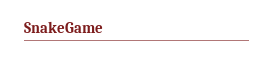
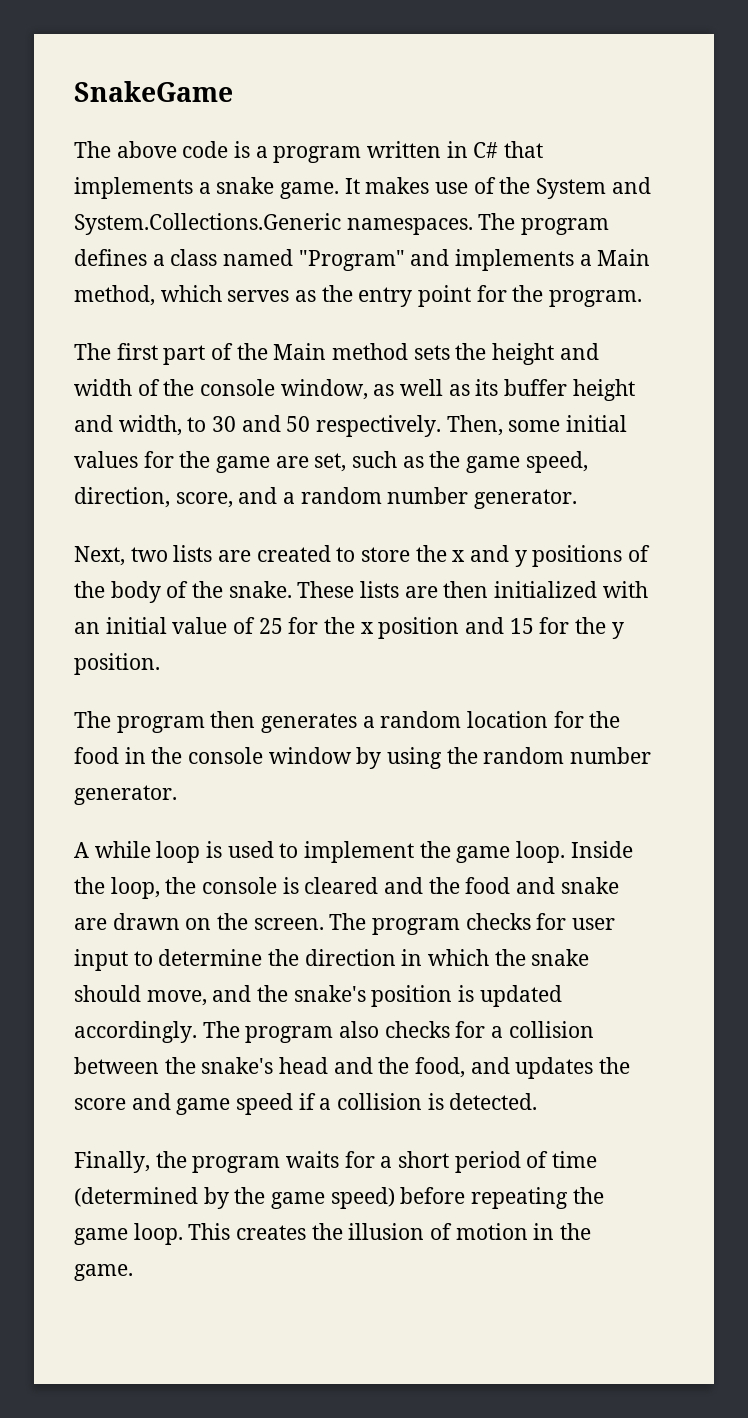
+ The above code is a program written in C# that implements a snake game. It makes use of the System and System.Collections.Generic namespaces. The program defines a class named "Program" and implements a Main method, which serves as the entry point for the program.
+ The first part of the Main method sets the height and width of the console window, as well as its buffer height and width, to 30 and 50 respectively. Then, some initial values for the game are set, such as the game speed, direction, score, and a random number generator.
+ Next, two lists are created to store the x and y positions of the body of the snake. These lists are then initialized with an initial value of 25 for the x position and 15 for the y position.
+ The program then generates a random location for the food in the console window by using the random number generator.
+ A while loop is used to implement the game loop. Inside the loop, the console is cleared and the food and snake are drawn on the screen. The program checks for user input to determine the direction in which the snake should move, and the snake's position is updated accordingly. The program also checks for a collision between the snake's head and the food, and updates the score and game speed if a collision is detected.
+ Finally, the program waits for a short period of time (determined by the game speed) before repeating the game loop. This creates the illusion of motion in the game.

